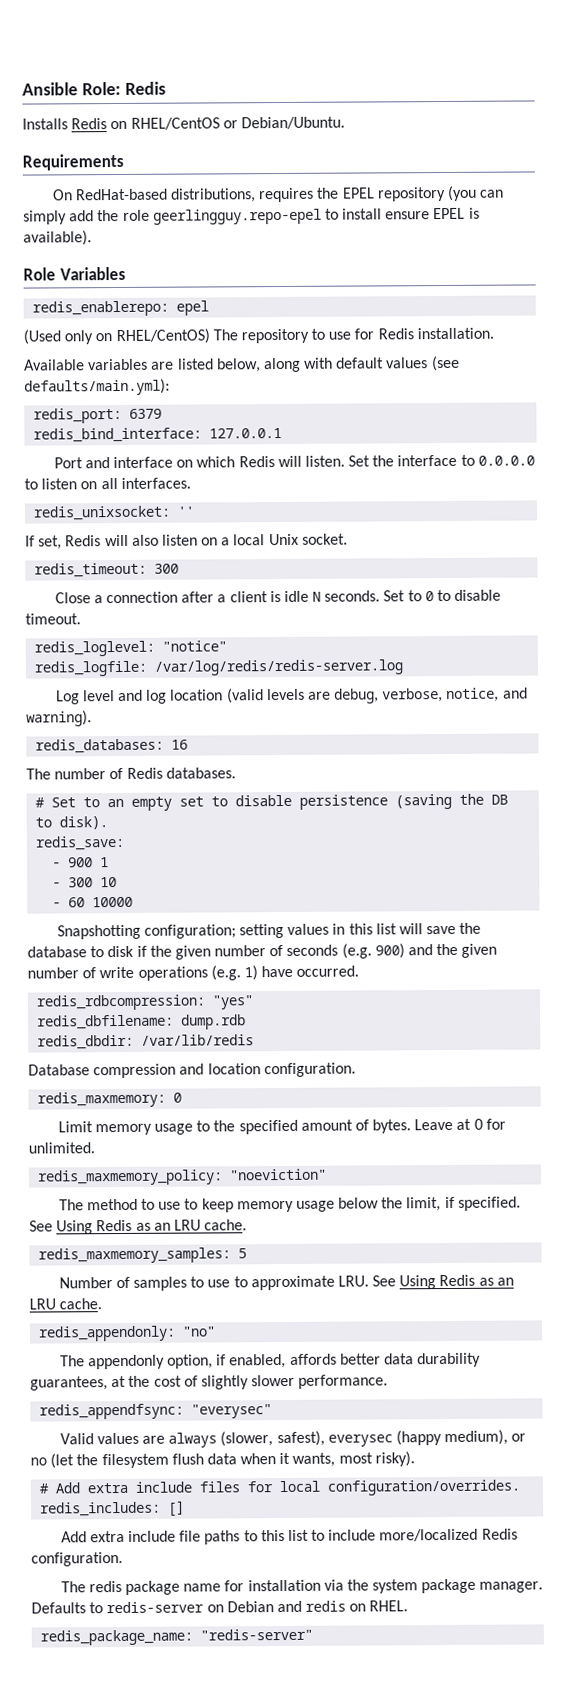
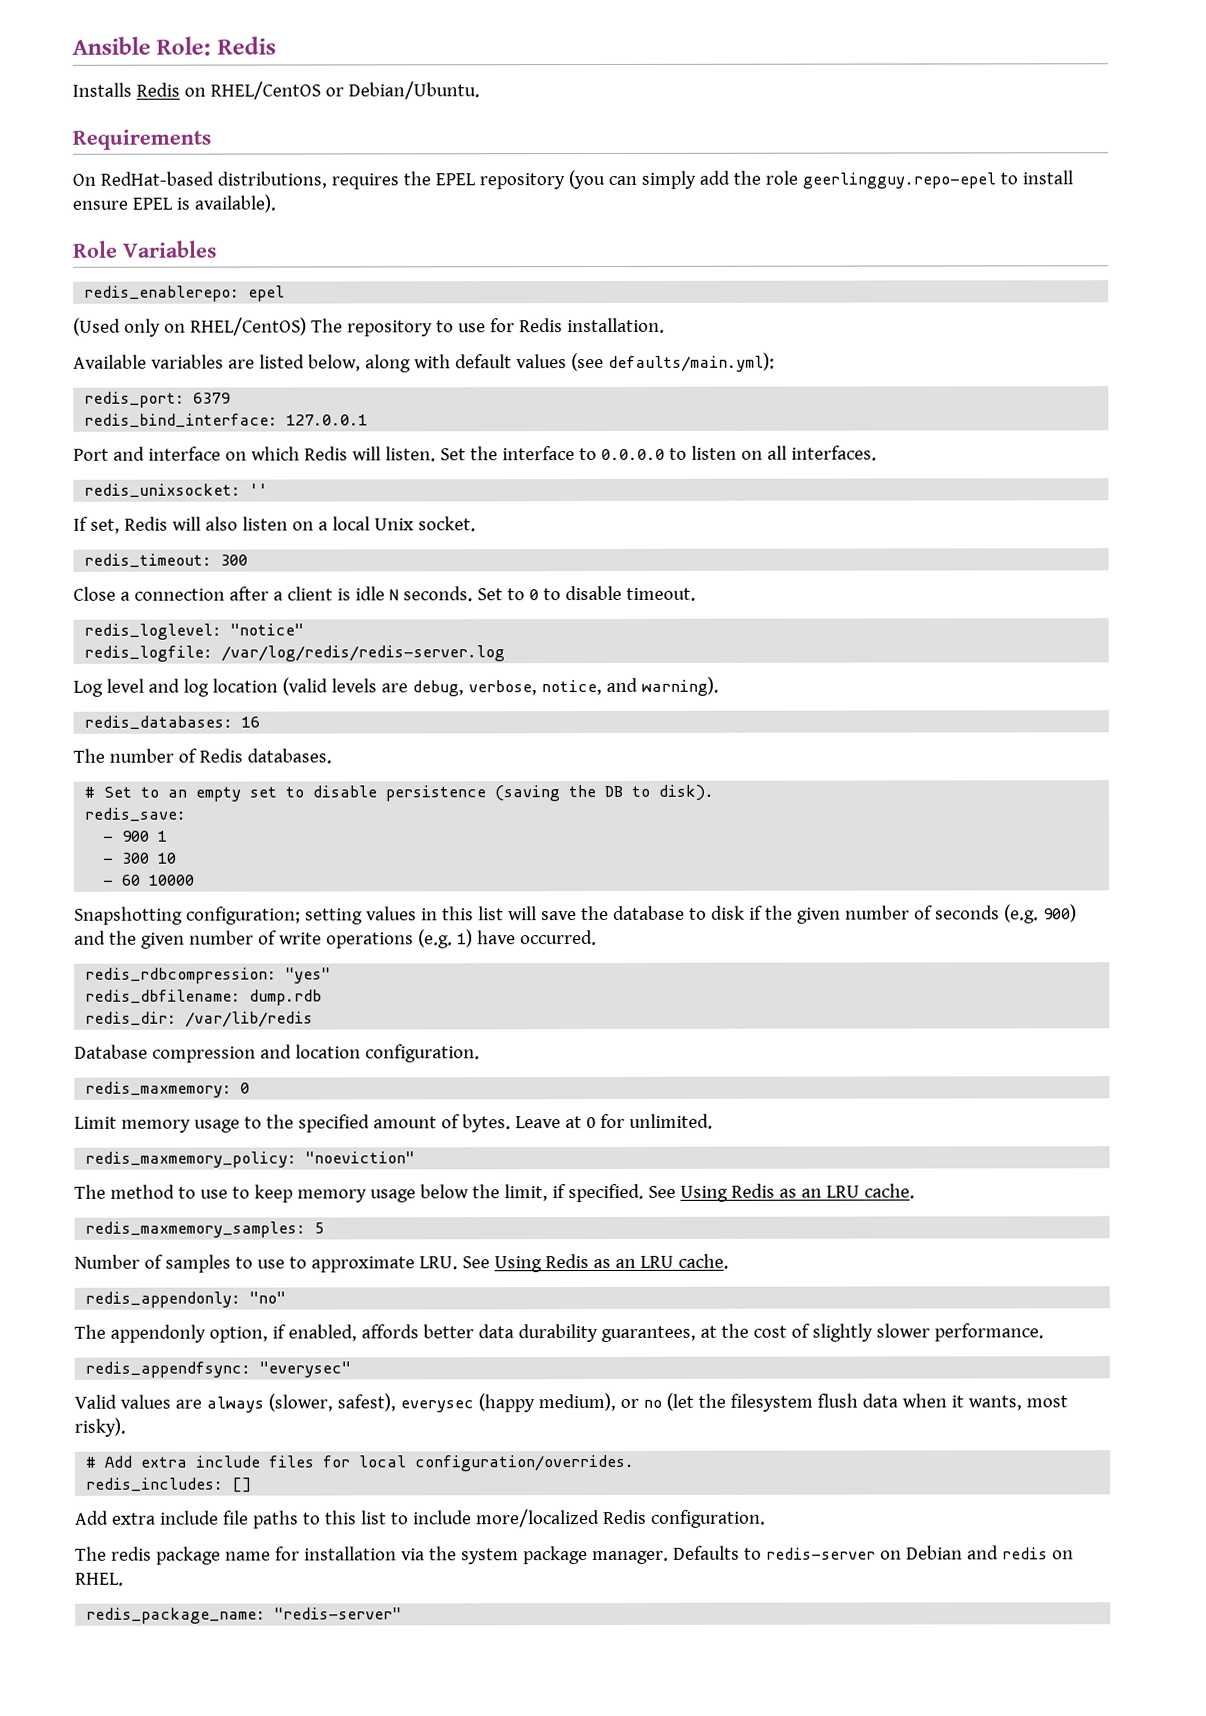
- redis_dbdir: /var/lib/redis
+ redis_dir: /var/lib/redis

